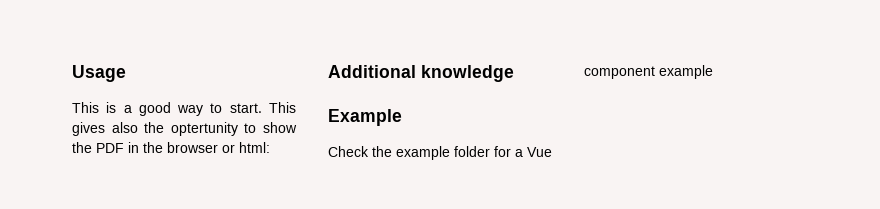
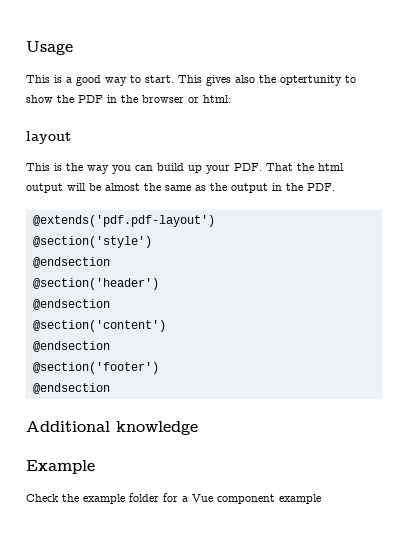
+ layout
+ This is the way you can build up your PDF. That the html output will be almost the same as the output in the PDF.
+ @extends('pdf.pdf-layout')
+ @section('style')
+ @endsection
+ @section('header')
+ @endsection
+ @section('content')
+ @endsection
+ @section('footer')
+ @endsection

